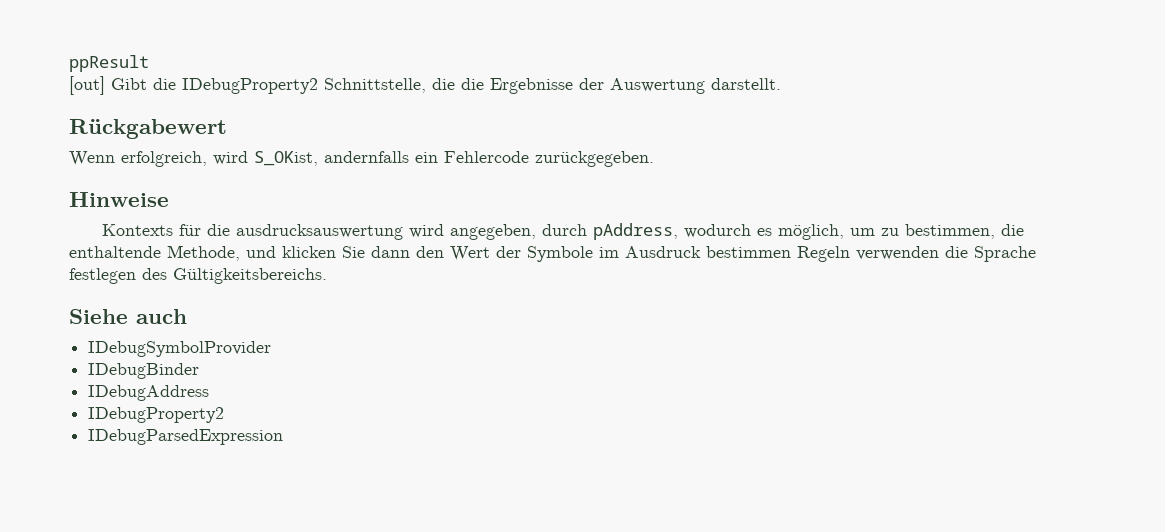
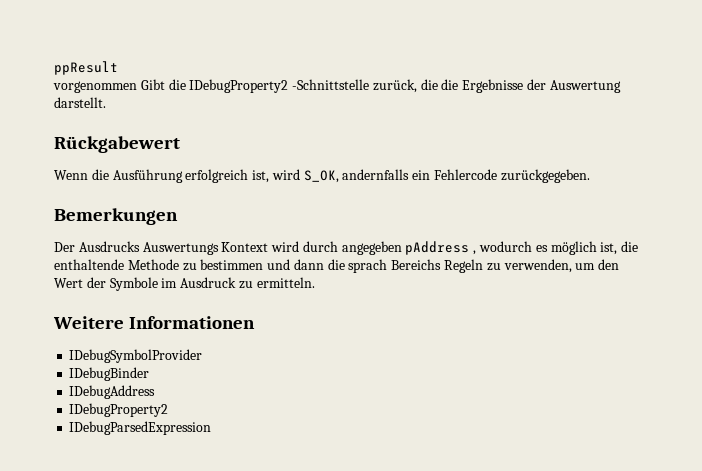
- [out] Gibt die IDebugProperty2 Schnittstelle, die die Ergebnisse der Auswertung darstellt.
+ vorgenommen Gibt die IDebugProperty2 -Schnittstelle zurück, die die Ergebnisse der Auswertung darstellt.
- Wenn erfolgreich, wird S_OKist, andernfalls ein Fehlercode zurückgegeben.
- Hinweise
- Kontexts für die ausdrucksauswertung wird angegeben, durch pAddress, wodurch es möglich, um zu bestimmen, die enthaltende Methode, und klicken Sie dann den Wert der Symbole im Ausdruck bestimmen Regeln verwenden die Sprache festlegen des Gültigkeitsbereichs.
- Siehe auch
+ Wenn die Ausführung erfolgreich ist, wird S_OK, andernfalls ein Fehlercode zurückgegeben.
+ Bemerkungen
+ Der Ausdrucks Auswertungs Kontext wird durch angegeben pAddress , wodurch es möglich ist, die enthaltende Methode zu bestimmen und dann die sprach Bereichs Regeln zu verwenden, um den Wert der Symbole im Ausdruck zu ermitteln.
+ Weitere Informationen

